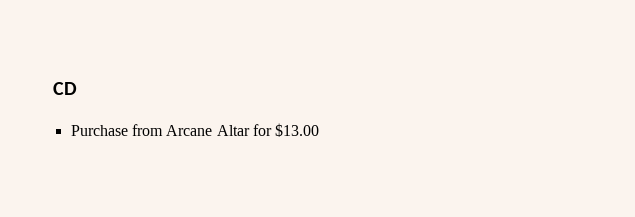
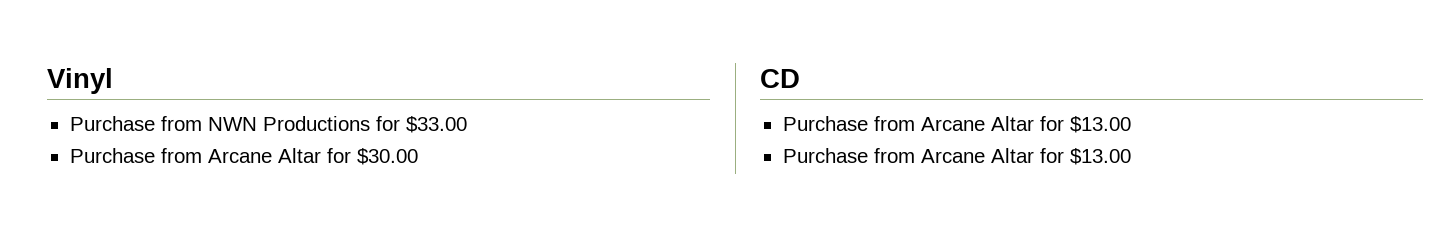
+ Vinyl
+ Purchase from NWN Productions for $33.00
+ Purchase from Arcane Altar for $30.00
  CD
+ Purchase from Arcane Altar for $13.00

